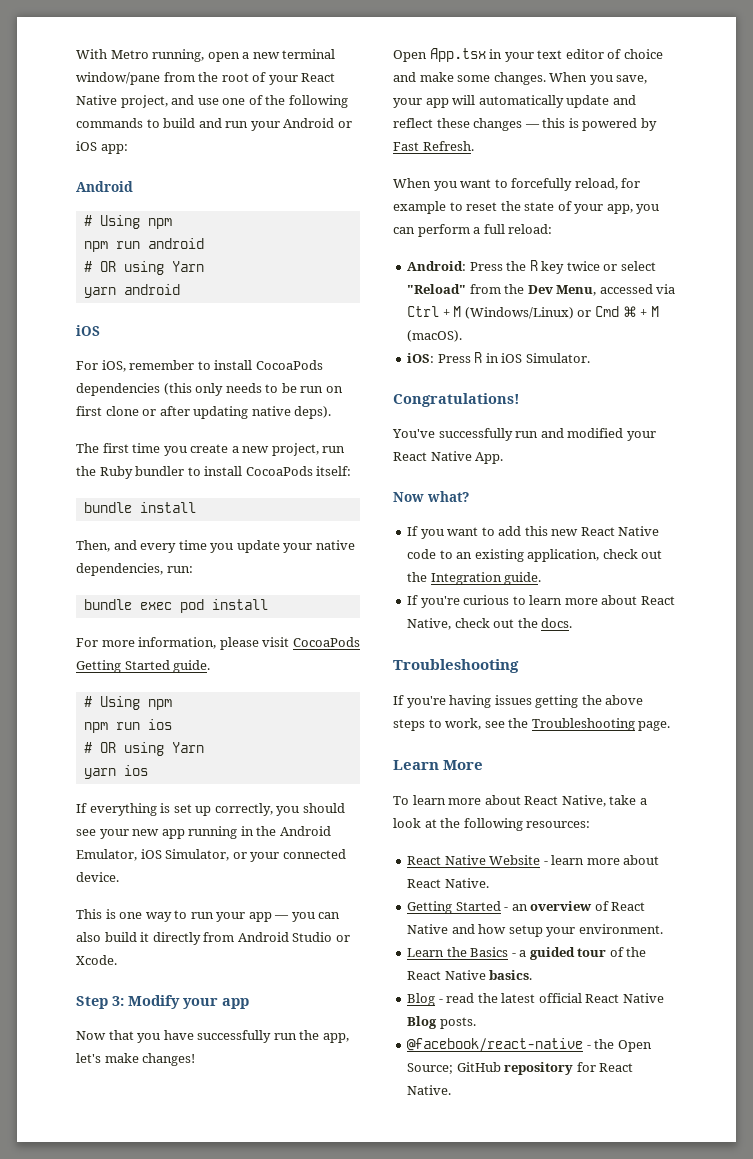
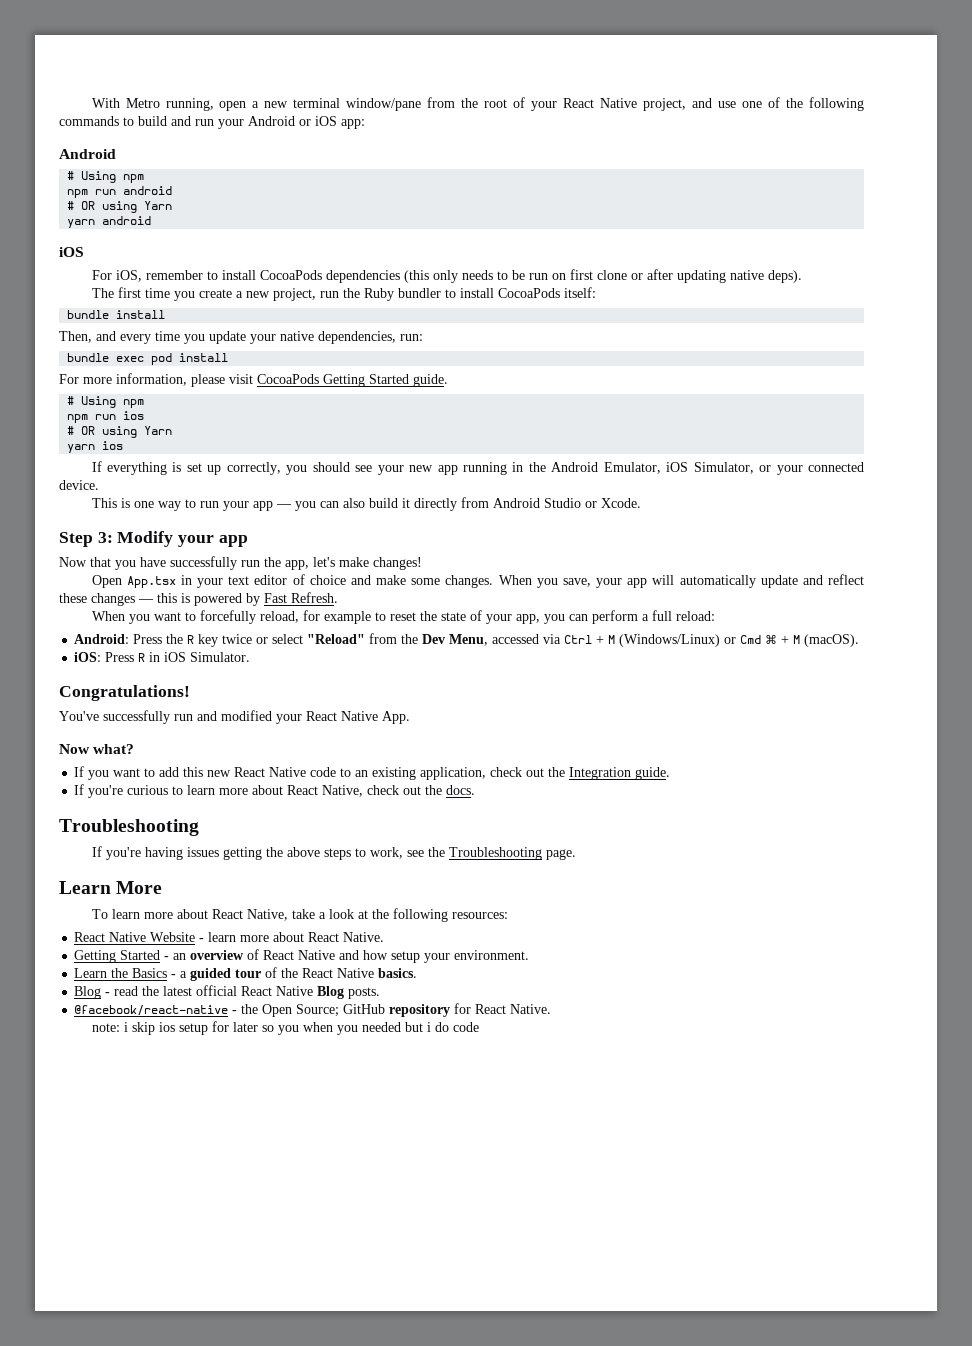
+ note: i skip ios setup for later so you when you needed but i do code

